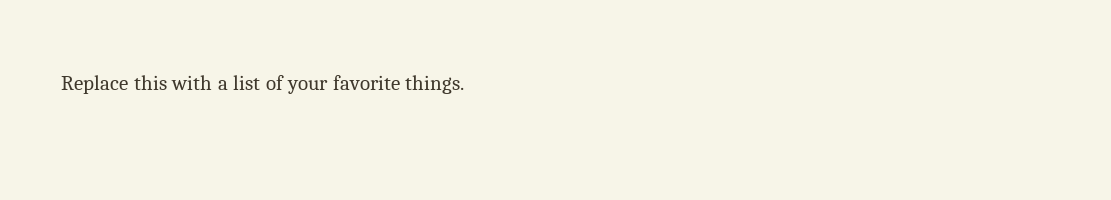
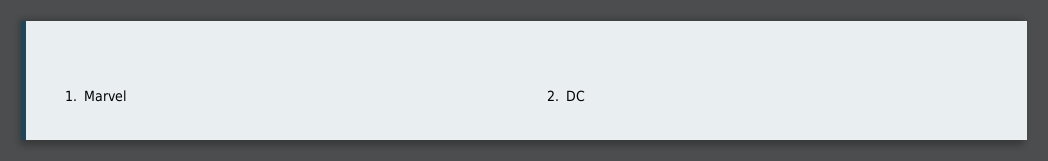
- Replace this with a list of your favorite things.
+ 1. Marvel
+ 2. DC

